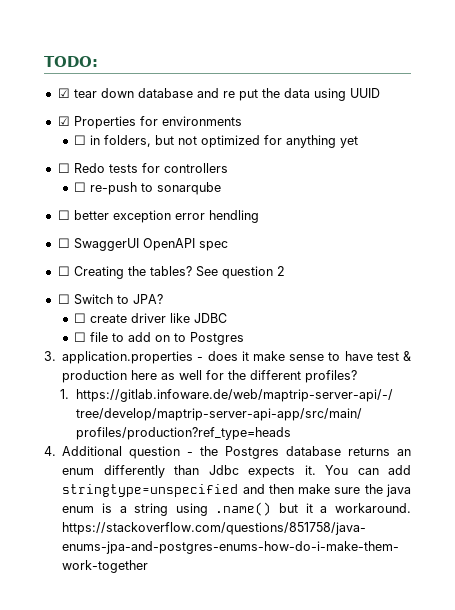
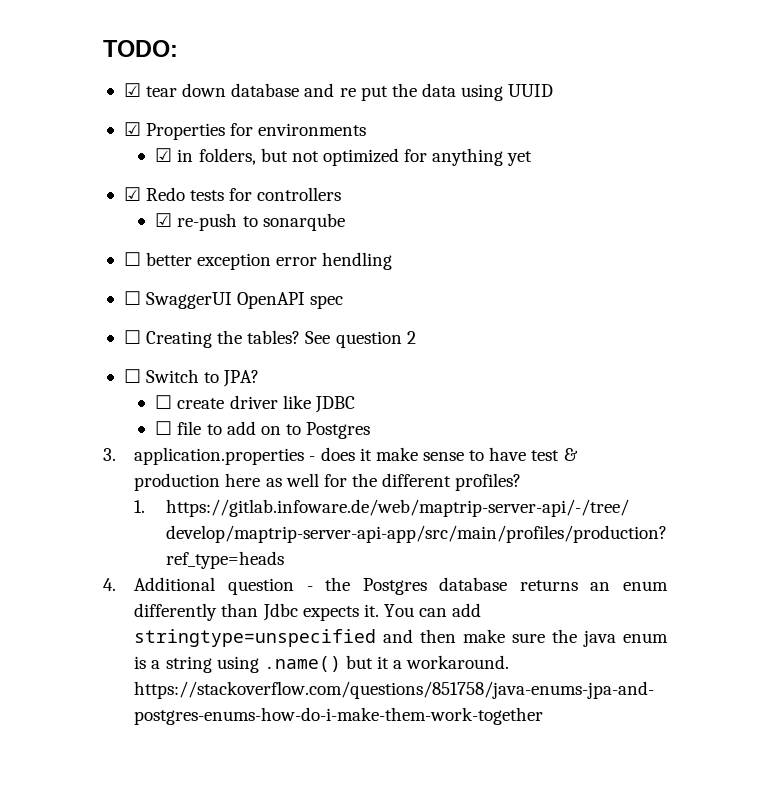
- ☐ in folders, but not optimized for anything yet
+ ☑ in folders, but not optimized for anything yet
- ☐ Redo tests for controllers
+ ☑ Redo tests for controllers
- ☐ re-push to sonarqube
+ ☑ re-push to sonarqube

